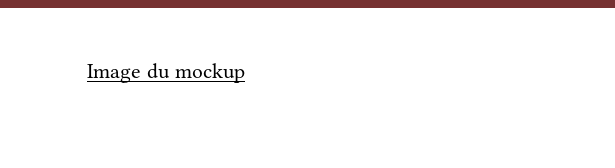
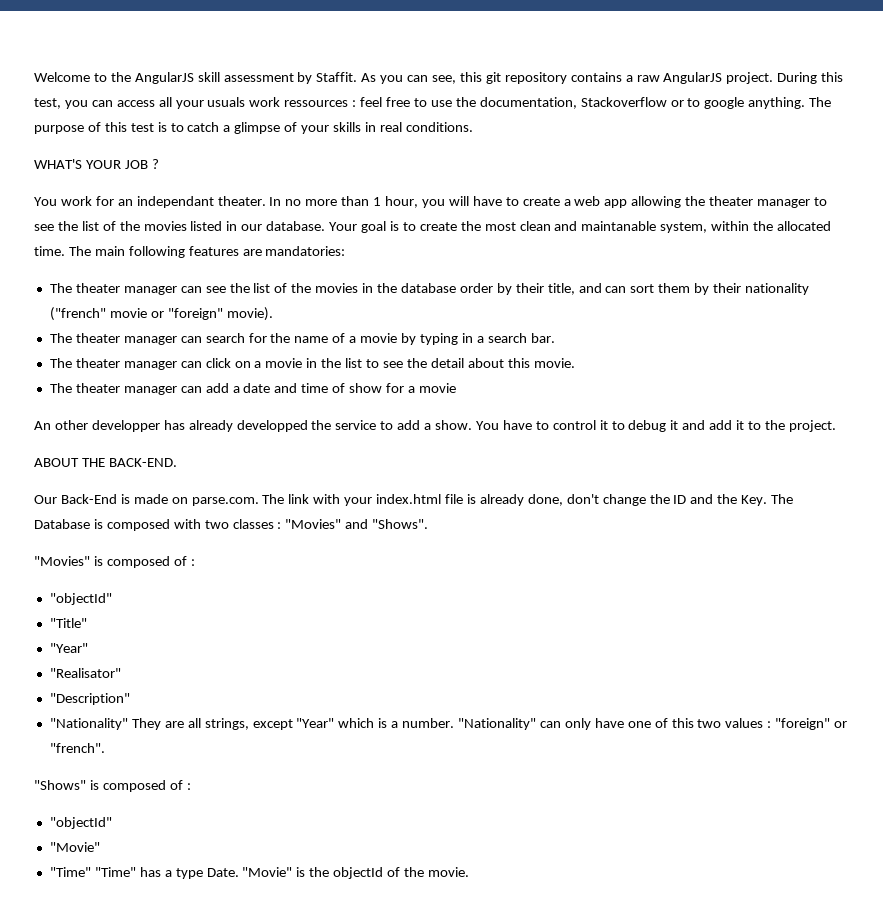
- Image du mockup
+ Welcome to the AngularJS skill assessment by Staffit. As you can see, this git repository contains a raw AngularJS project. During this test, you can access all your usuals work ressources : feel free to use the documentation, Stackoverflow or to google anything. The purpose of this test is to catch a glimpse of your skills in real conditions.
+ WHAT'S YOUR JOB ?
+ You work for an independant theater. In no more than 1 hour, you will have to create a web app allowing the theater manager to see the list of the movies listed in our database. Your goal is to create the most clean and maintanable system, within the allocated time. The main following features are mandatories:
+ The theater manager can see the list of the movies in the database order by their title, and can sort them by their nationality ("french" movie or "foreign" movie).
+ The theater manager can search for the name of a movie by typing in a search bar.
+ The theater manager can click on a movie in the list to see the detail about this movie.
+ The theater manager can add a date and time of show for a movie
+ An other developper has already developped the service to add a show. You have to control it to debug it and add it to the project.
+ ABOUT THE BACK-END.
+ Our Back-End is made on parse.com. The link with your index.html file is already done, don't change the ID and the Key. The Database is composed with two classes : "Movies" and "Shows".
+ "Movies" is composed of :
+ "objectId"
+ "Title"
+ "Year"
+ "Realisator"
+ "Description"
+ "Nationality" They are all strings, except "Year" which is a number. "Nationality" can only have one of this two values : "foreign" or "french".
+ "Shows" is composed of :
+ "objectId"
+ "Movie"
+ "Time" "Time" has a type Date. "Movie" is the objectId of the movie.

